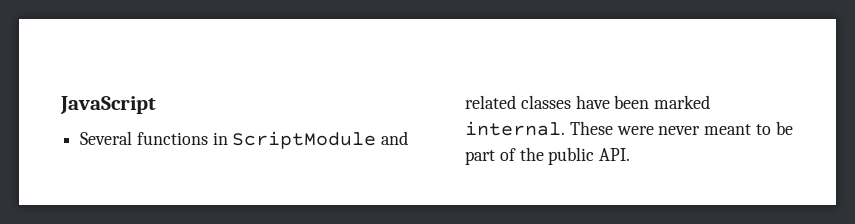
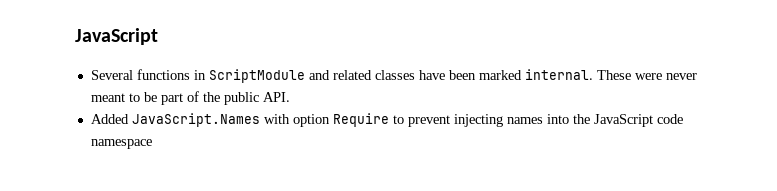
+ Added JavaScript.Names with option Require to prevent injecting names into the JavaScript code namespace

